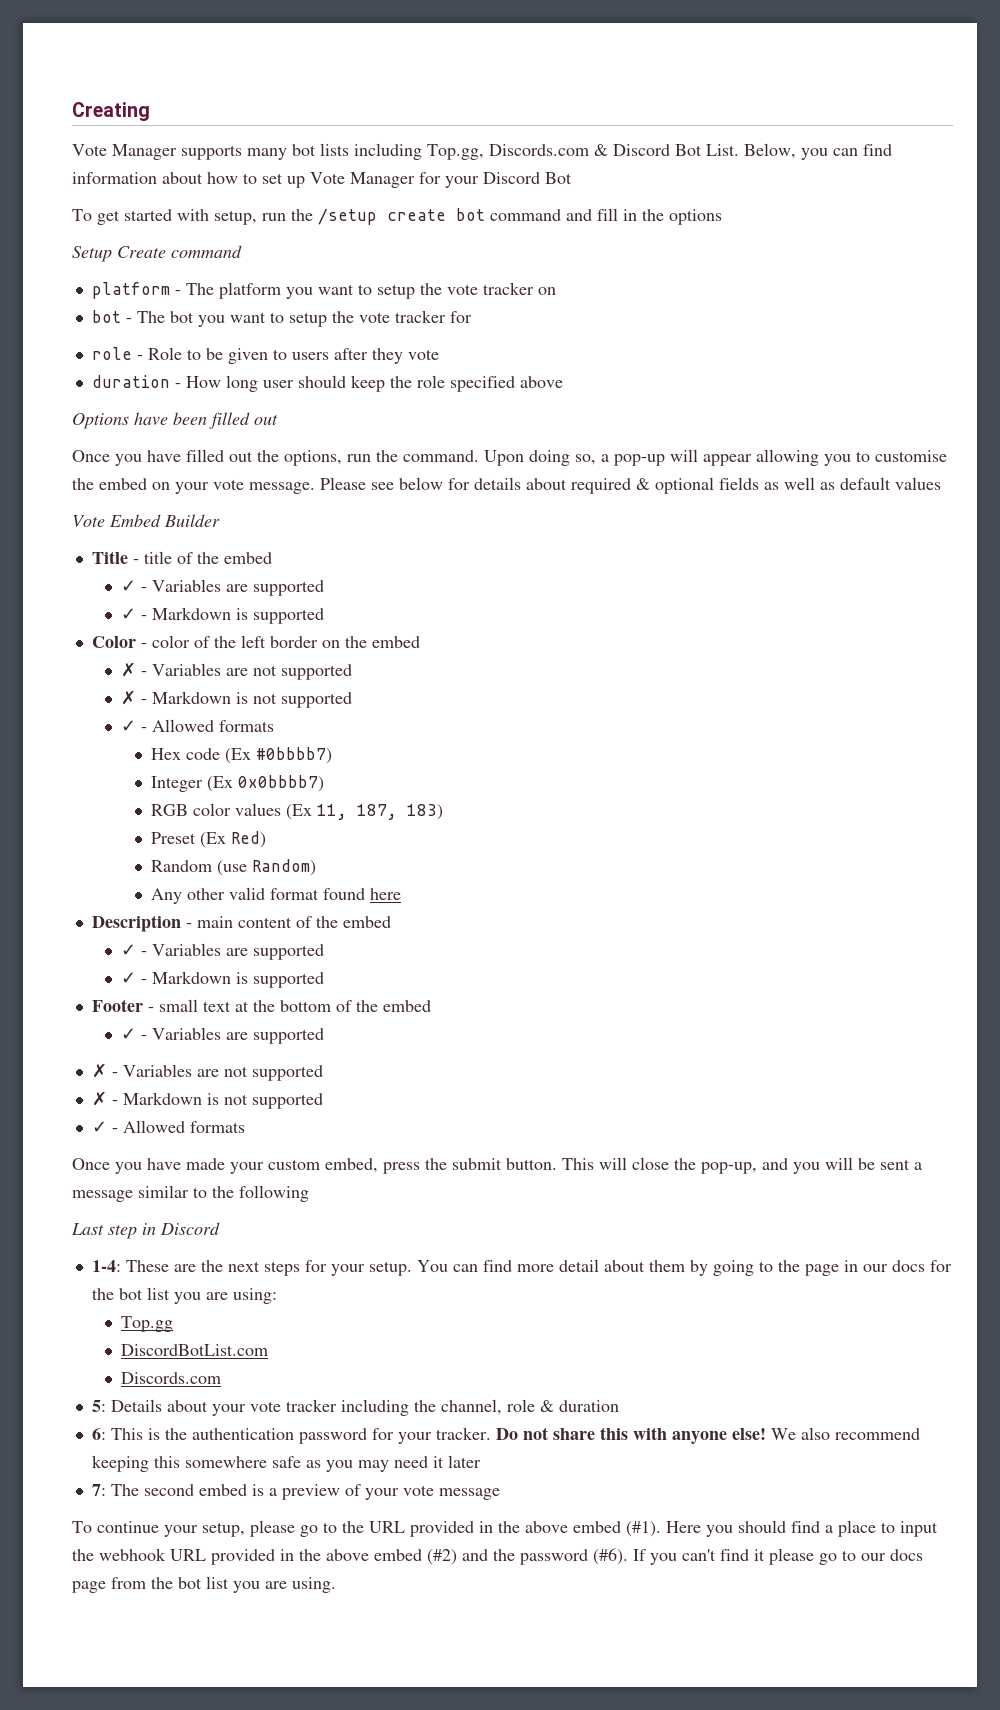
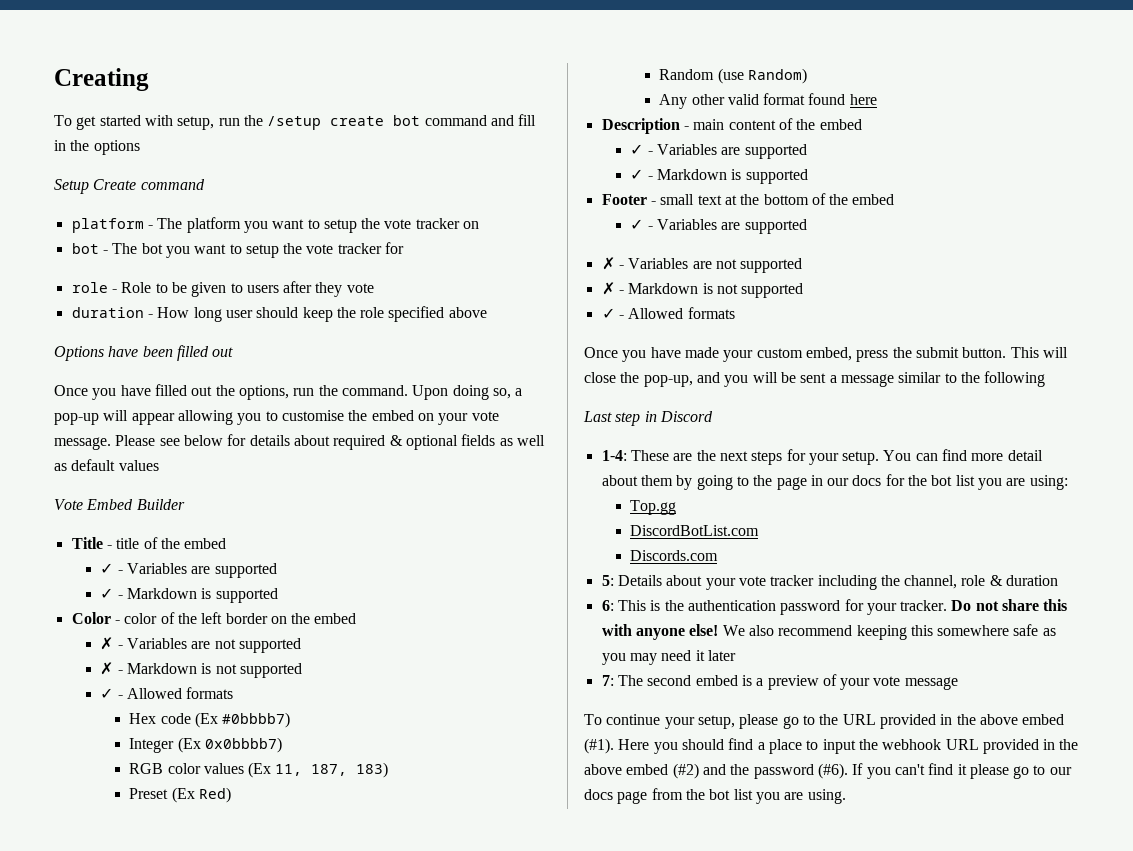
- Vote Manager supports many bot lists including Top.gg, Discords.com & Discord Bot List. Below, you can find information about how to set up Vote Manager for your Discord Bot

